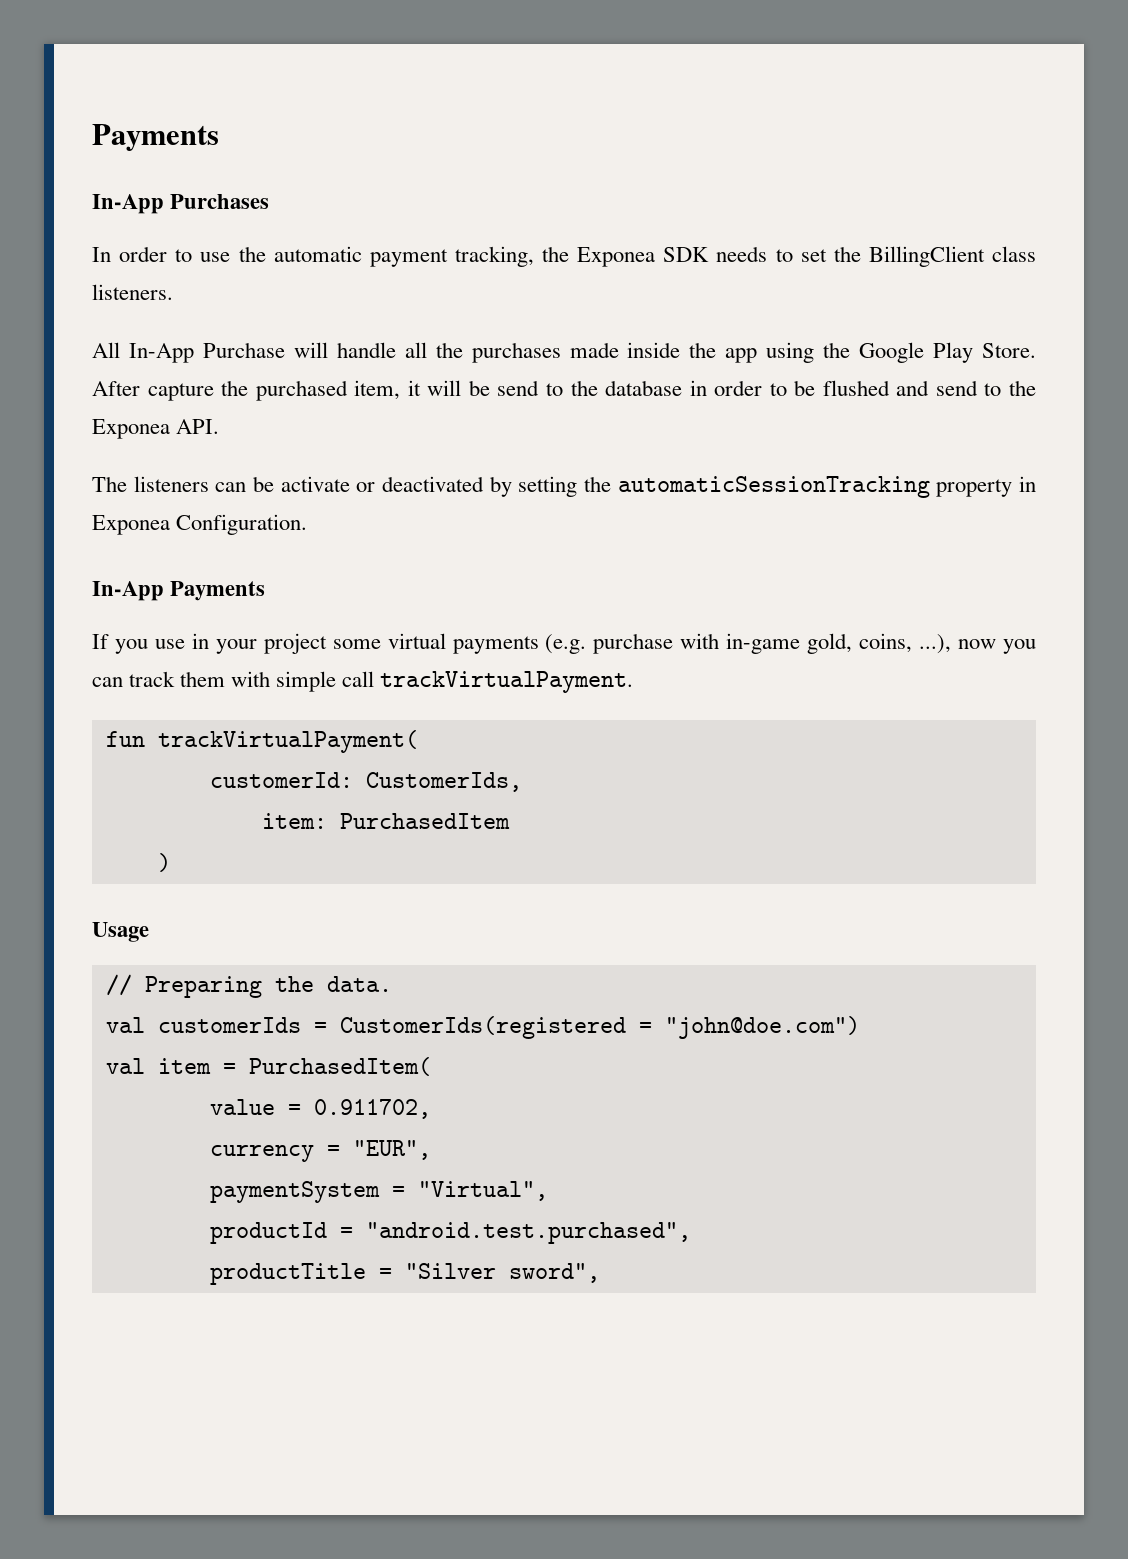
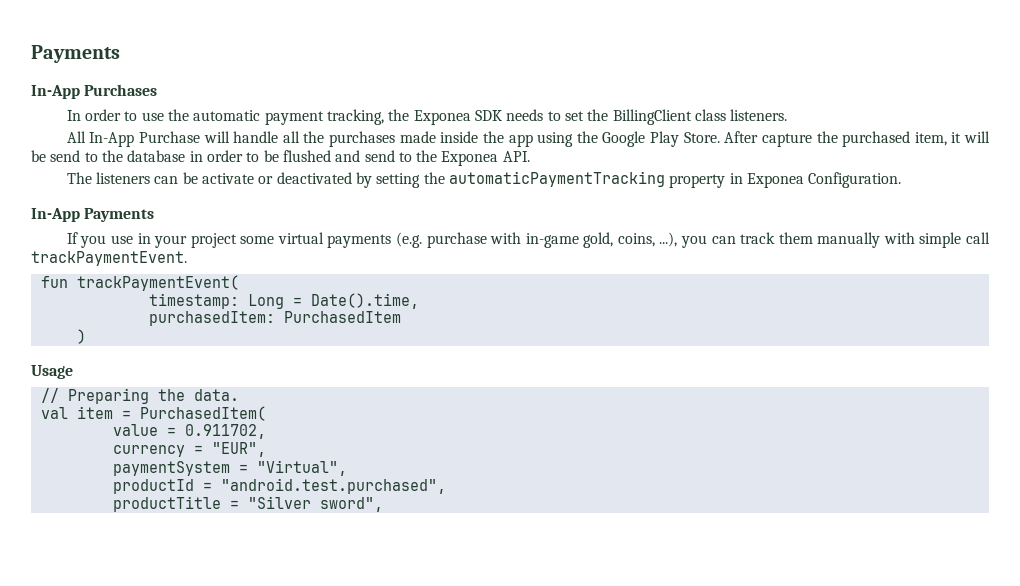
- The listeners can be activate or deactivated by setting the automaticSessionTracking property in Exponea Configuration.
+ The listeners can be activate or deactivated by setting the automaticPaymentTracking property in Exponea Configuration.
- If you use in your project some virtual payments (e.g. purchase with in-game gold, coins, ...), now you can track them with simple call trackVirtualPayment.
+ If you use in your project some virtual payments (e.g. purchase with in-game gold, coins, ...), you can track them manually with simple call trackPaymentEvent.
- fun trackVirtualPayment(
- customerId: CustomerIds,
- item: PurchasedItem
+ fun trackPaymentEvent(
+ timestamp: Long = Date().time,
+ purchasedItem: PurchasedItem
- val customerIds = CustomerIds(registered = "john@doe.com")

